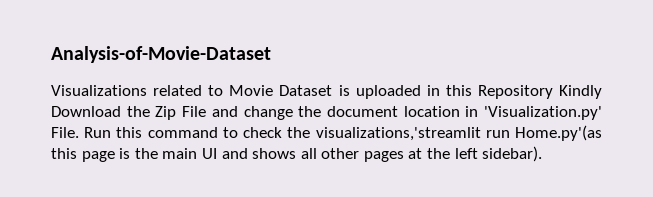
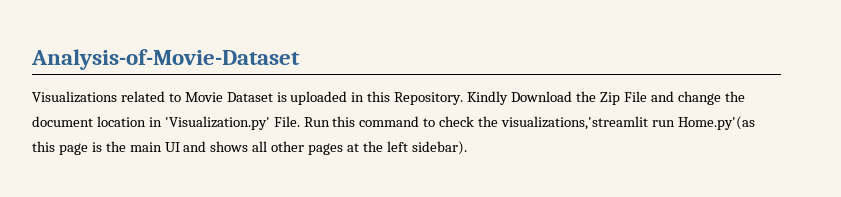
- Visualizations related to Movie Dataset is uploaded in this Repository Kindly Download the Zip File and change the document location in 'Visualization.py' File.
+ Visualizations related to Movie Dataset is uploaded in this Repository. Kindly Download the Zip File and change the document location in 'Visualization.py' File.

